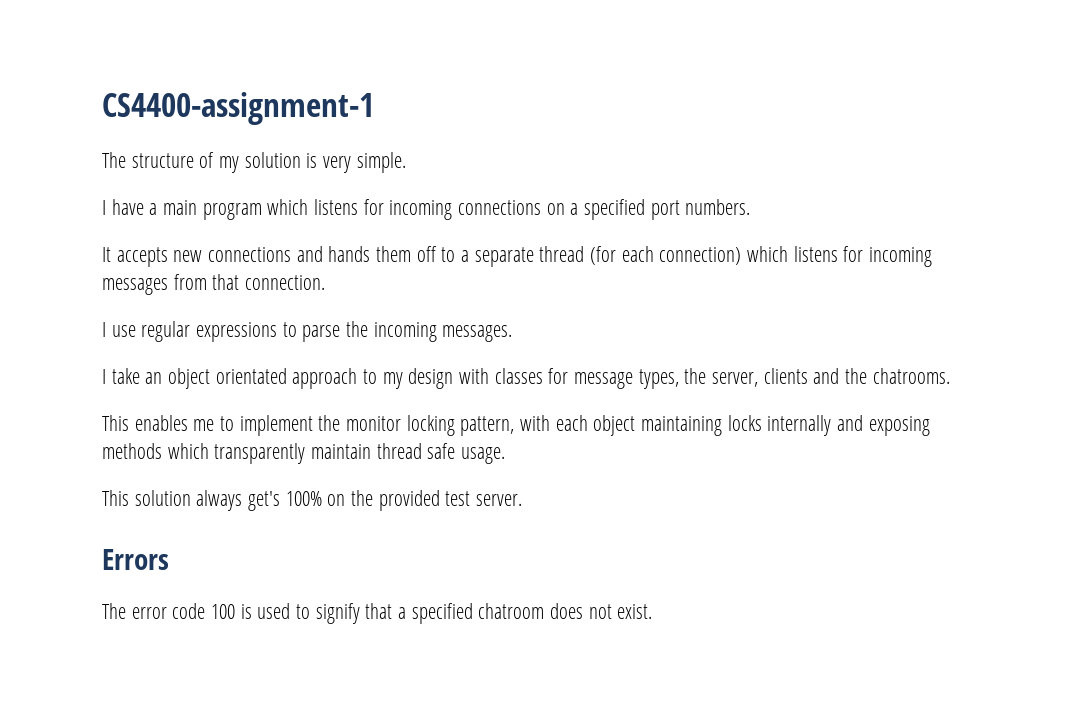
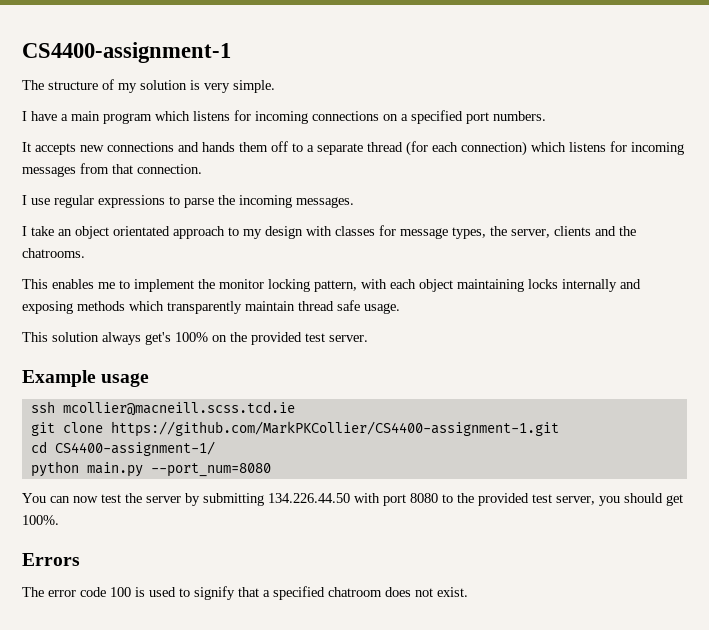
+ Example usage
+ ssh mcollier@macneill.scss.tcd.ie
+ git clone https://github.com/MarkPKCollier/CS4400-assignment-1.git
+ cd CS4400-assignment-1/
+ python main.py --port_num=8080
+ You can now test the server by submitting 134.226.44.50 with port 8080 to the provided test server, you should get 100%.

